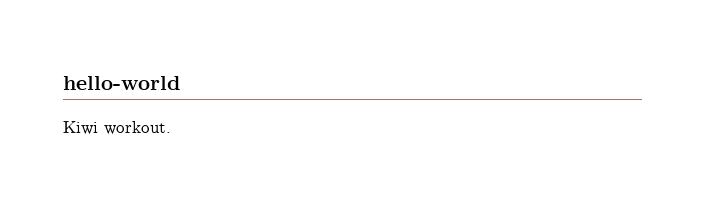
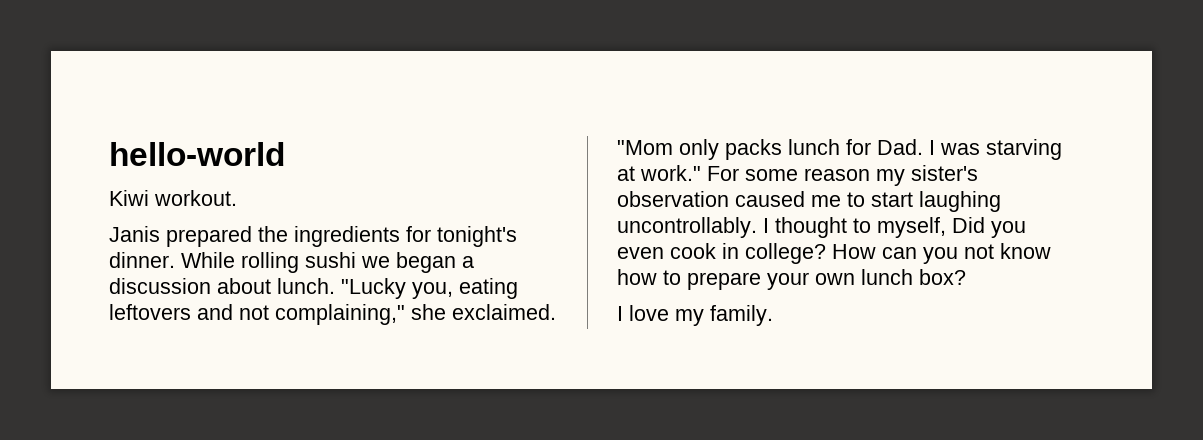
+ Janis prepared the ingredients for tonight's dinner. While rolling sushi we began a discussion about lunch. "Lucky you, eating leftovers and not complaining," she exclaimed. "Mom only packs lunch for Dad. I was starving at work." For some reason my sister's observation caused me to start laughing uncontrollably. I thought to myself, Did you even cook in college? How can you not know how to prepare your own lunch box?
+ I love my family.

